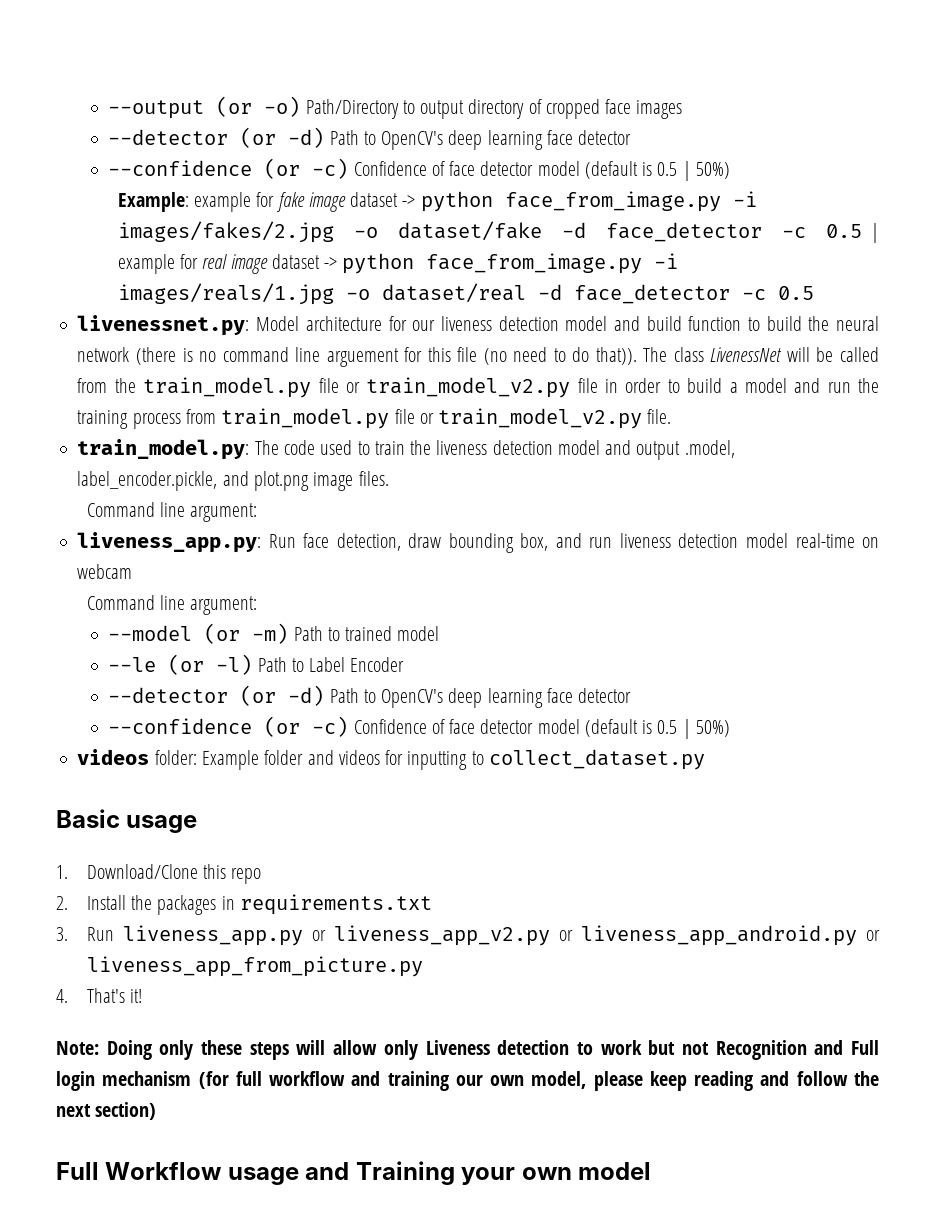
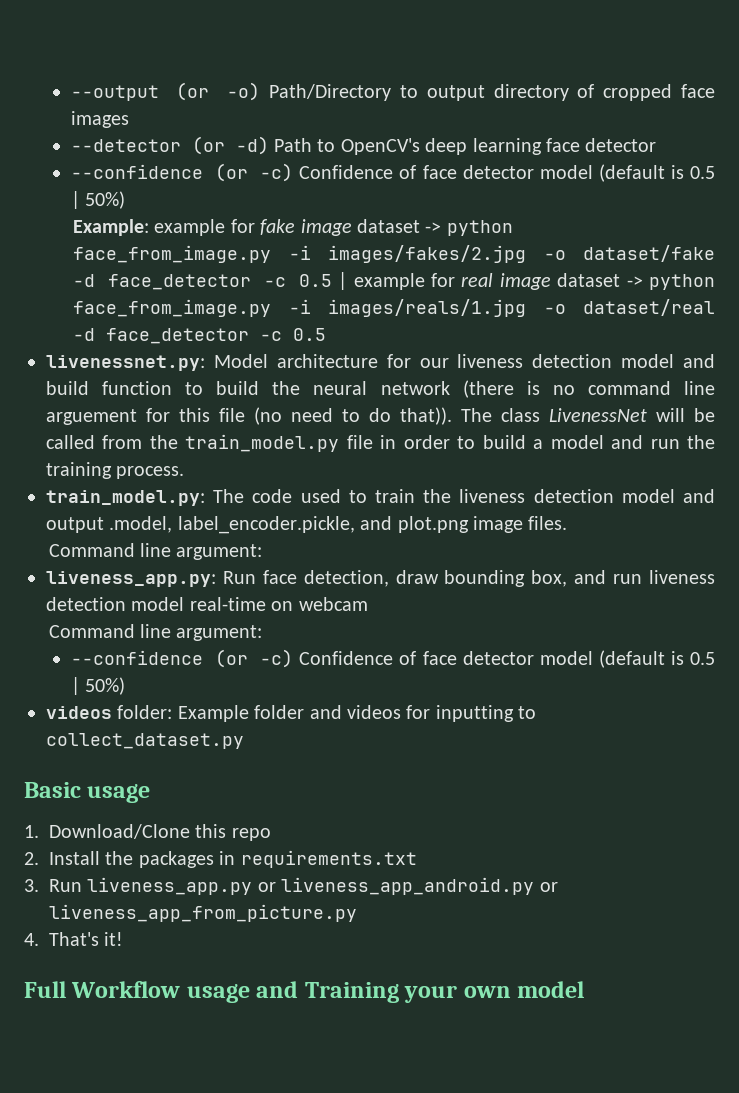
- The class LivenessNet will be called from the train_model.py file or train_model_v2.py file in order to build a model and run the training process from train_model.py file or train_model_v2.py file.
+ The class LivenessNet will be called from the train_model.py file in order to build a model and run the training process.
- --model (or -m) Path to trained model
- --le (or -l) Path to Label Encoder
- --detector (or -d) Path to OpenCV's deep learning face detector
- 3. Run liveness_app.py or liveness_app_v2.py or liveness_app_android.py or liveness_app_from_picture.py
+ 3. Run liveness_app.py or liveness_app_android.py or liveness_app_from_picture.py
- Note: Doing only these steps will allow only Liveness detection to work but not Recognition and Full login mechanism (for full workflow and training our own model, please keep reading and follow the next section)

